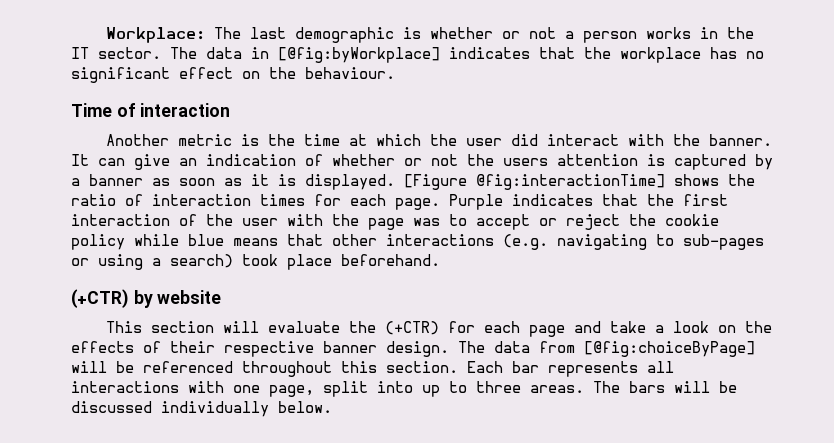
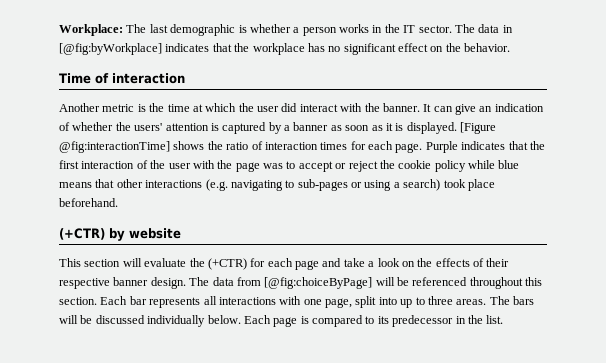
- Workplace: The last demographic is whether or not a person works in the IT sector.
+ Workplace: The last demographic is whether a person works in the IT sector.
- The data in [@fig:byWorkplace] indicates that the workplace has no significant effect on the behaviour.
+ The data in [@fig:byWorkplace] indicates that the workplace has no significant effect on the behavior.
- It can give an indication of whether or not the users attention is captured by a banner as soon as it is displayed.
+ It can give an indication of whether the users' attention is captured by a banner as soon as it is displayed.
+ Each page is compared to its predecessor in the list.

